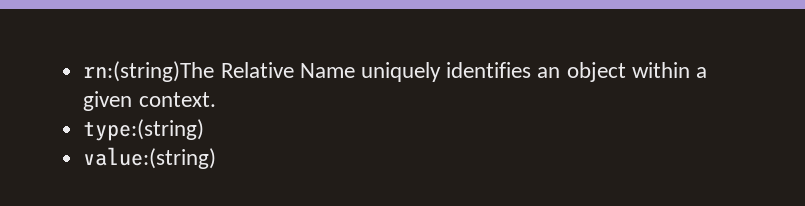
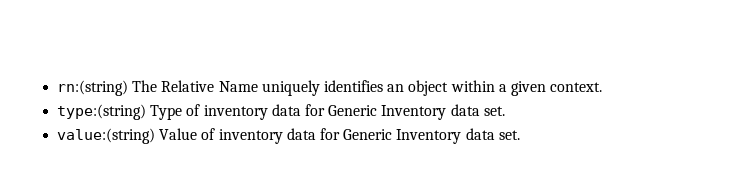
- rn:(string)The Relative Name uniquely identifies an object within a given context.
+ rn:(string) The Relative Name uniquely identifies an object within a given context.
- type:(string)
- value:(string)
+ type:(string) Type of inventory data for Generic Inventory data set.
+ value:(string) Value of inventory data for Generic Inventory data set.

